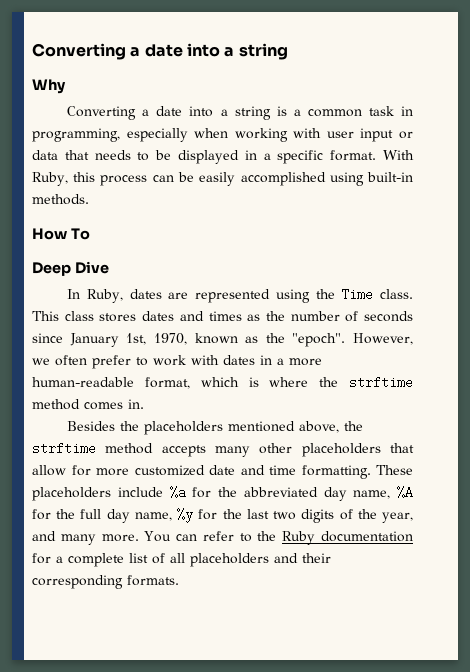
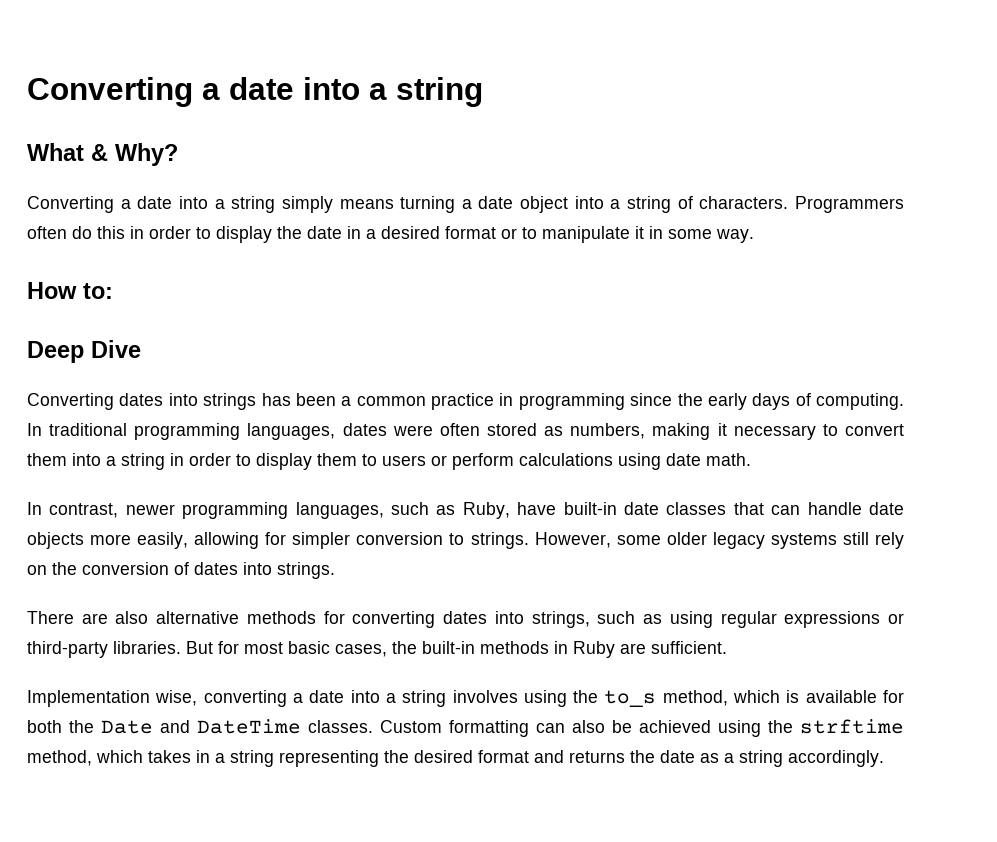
- Why
- Converting a date into a string is a common task in programming, especially when working with user input or data that needs to be displayed in a specific format. With Ruby, this process can be easily accomplished using built-in methods.
+ What & Why?
+ Converting a date into a string simply means turning a date object into a string of characters. Programmers often do this in order to display the date in a desired format or to manipulate it in some way.
- How To
+ How to:
- In Ruby, dates are represented using the Time class. This class stores dates and times as the number of seconds since January 1st, 1970, known as the "epoch". However, we often prefer to work with dates in a more human-readable format, which is where the strftime method comes in.
- Besides the placeholders mentioned above, the strftime method accepts many other placeholders that allow for more customized date and time formatting. These placeholders include %a for the abbreviated day name, %A for the full day name, %y for the last two digits of the year, and many more. You can refer to the Ruby documentation for a complete list of all placeholders and their corresponding formats.
+ Converting dates into strings has been a common practice in programming since the early days of computing. In traditional programming languages, dates were often stored as numbers, making it necessary to convert them into a string in order to display them to users or perform calculations using date math.
+ In contrast, newer programming languages, such as Ruby, have built-in date classes that can handle date objects more easily, allowing for simpler conversion to strings. However, some older legacy systems still rely on the conversion of dates into strings.
+ There are also alternative methods for converting dates into strings, such as using regular expressions or third-party libraries. But for most basic cases, the built-in methods in Ruby are sufficient.
+ Implementation wise, converting a date into a string involves using the to_s method, which is available for both the Date and DateTime classes. Custom formatting can also be achieved using the strftime method, which takes in a string representing the desired format and returns the date as a string accordingly.

